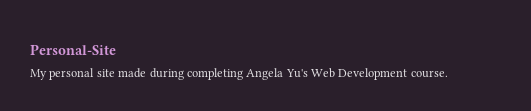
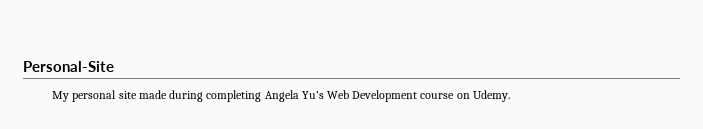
- My personal site made during completing Angela Yu's Web Development course.
+ My personal site made during completing Angela Yu's Web Development course on Udemy.

